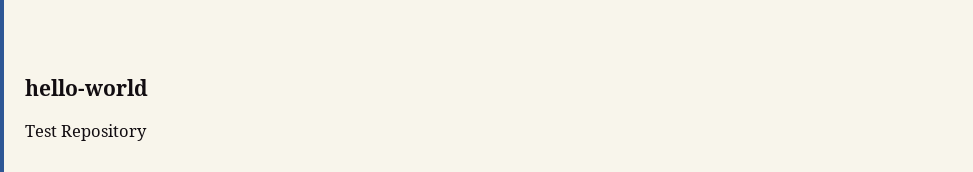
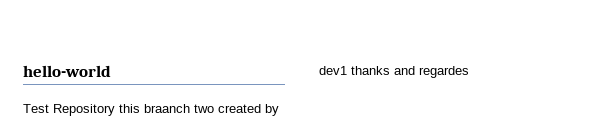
- Test Repository
+ Test Repository this braanch two created by dev1 thanks and regardes

